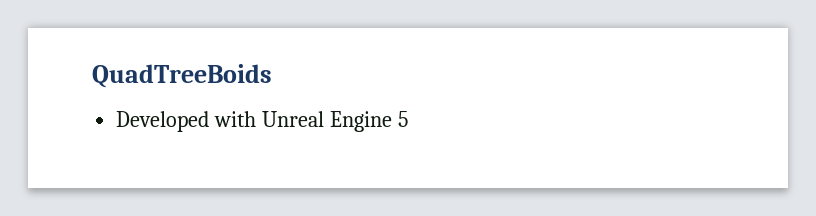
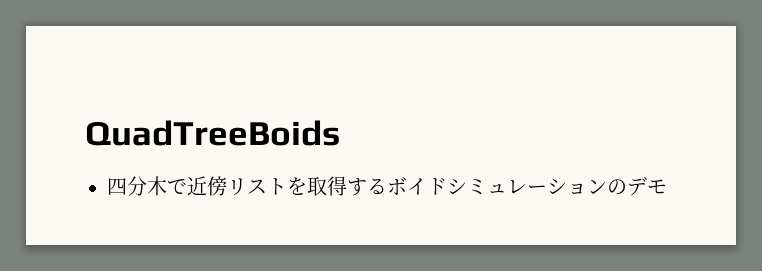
- Developed with Unreal Engine 5
+ 四分木で近傍リストを取得するボイドシミュレーションのデモ

